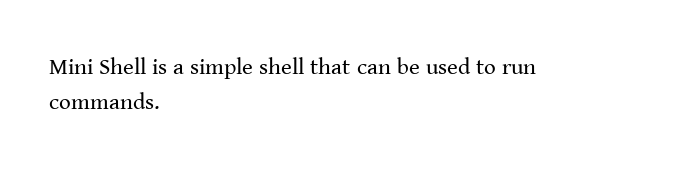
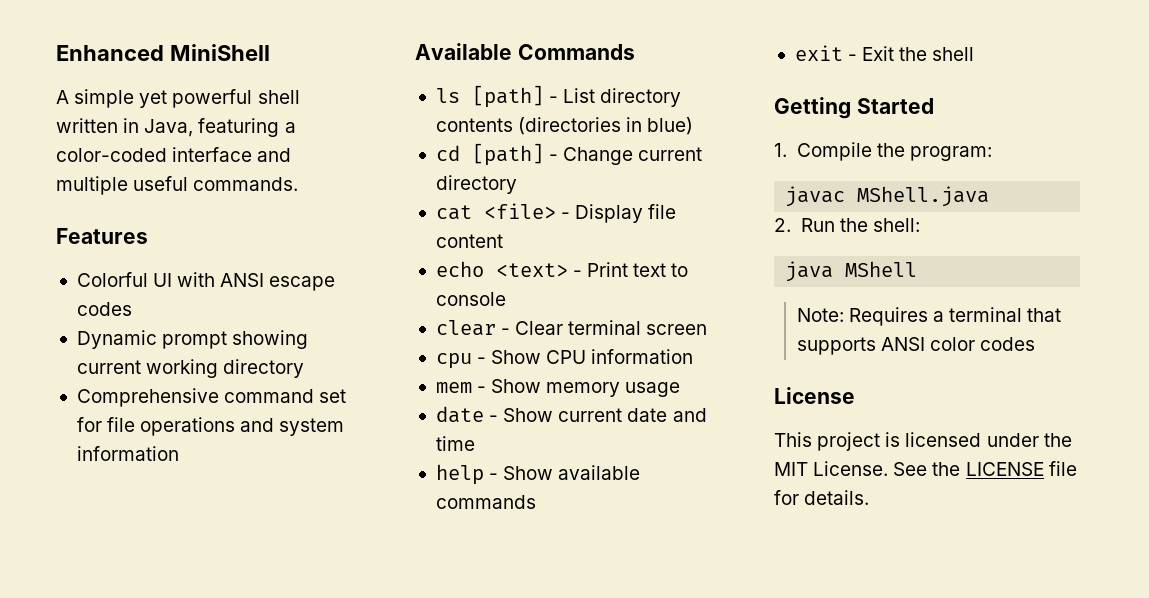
- Mini Shell is a simple shell that can be used to run commands.
+ Enhanced MiniShell
+ A simple yet powerful shell written in Java, featuring a color-coded interface and multiple useful commands.
+ Features
+ Colorful UI with ANSI escape codes
+ Dynamic prompt showing current working directory
+ Comprehensive command set for file operations and system information
+ Available Commands
+ ls [path] - List directory contents (directories in blue)
+ cd [path] - Change current directory
+ cat <file> - Display file content
+ echo <text> - Print text to console
+ clear - Clear terminal screen
+ cpu - Show CPU information
+ mem - Show memory usage
+ date - Show current date and time
+ help - Show available commands
+ exit - Exit the shell
+ Getting Started
+ 1. Compile the program:
+ javac MShell.java
+ 2. Run the shell:
+ java MShell
+ Note: Requires a terminal that supports ANSI color codes
+ License
+ This project is licensed under the MIT License. See the LICENSE file for details.

